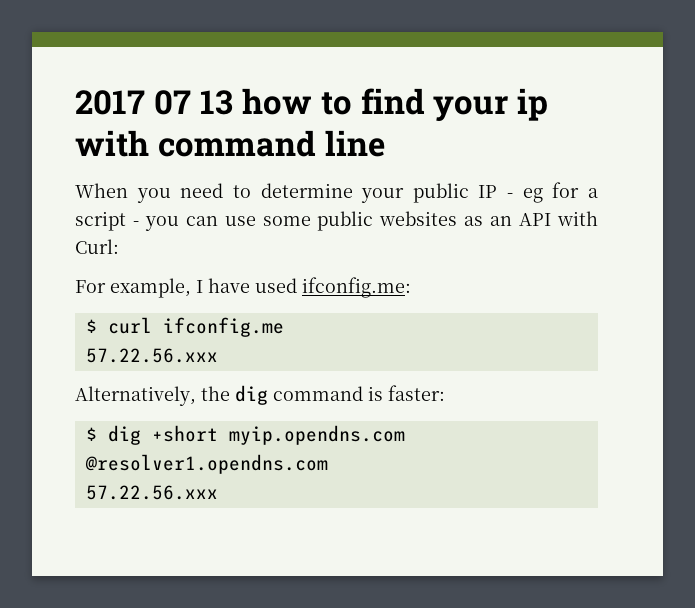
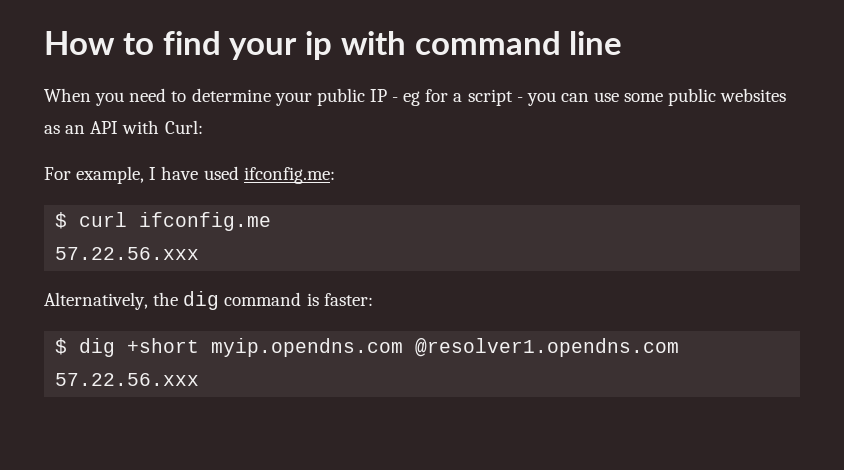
- 2017 07 13 how to find your ip with command line
+ How to find your ip with command line

